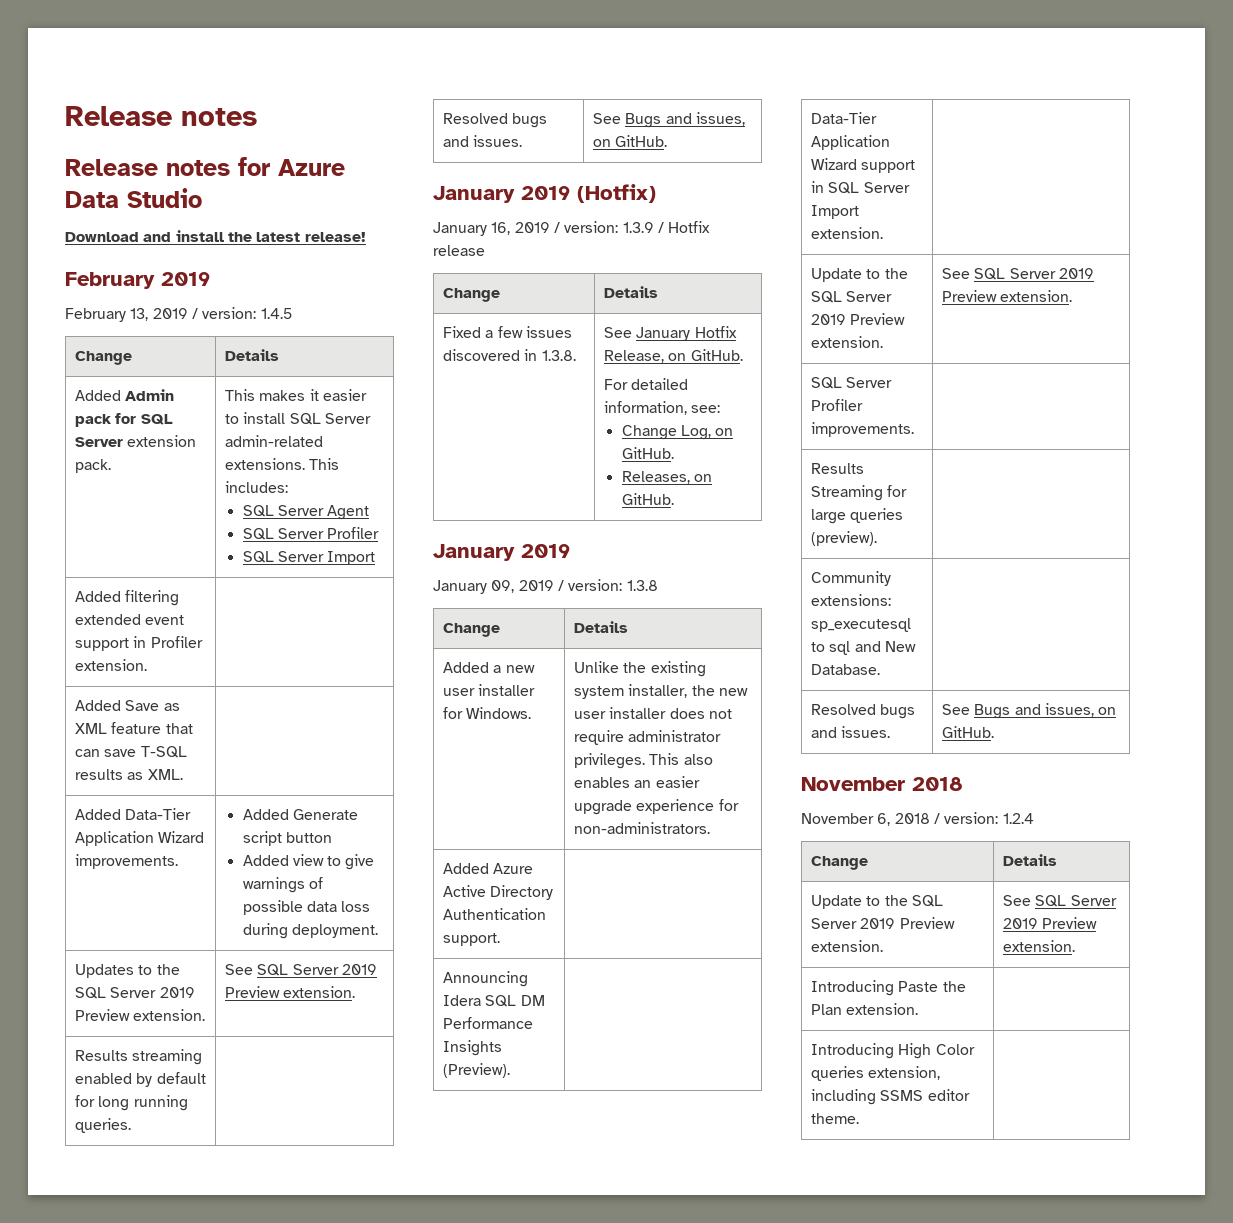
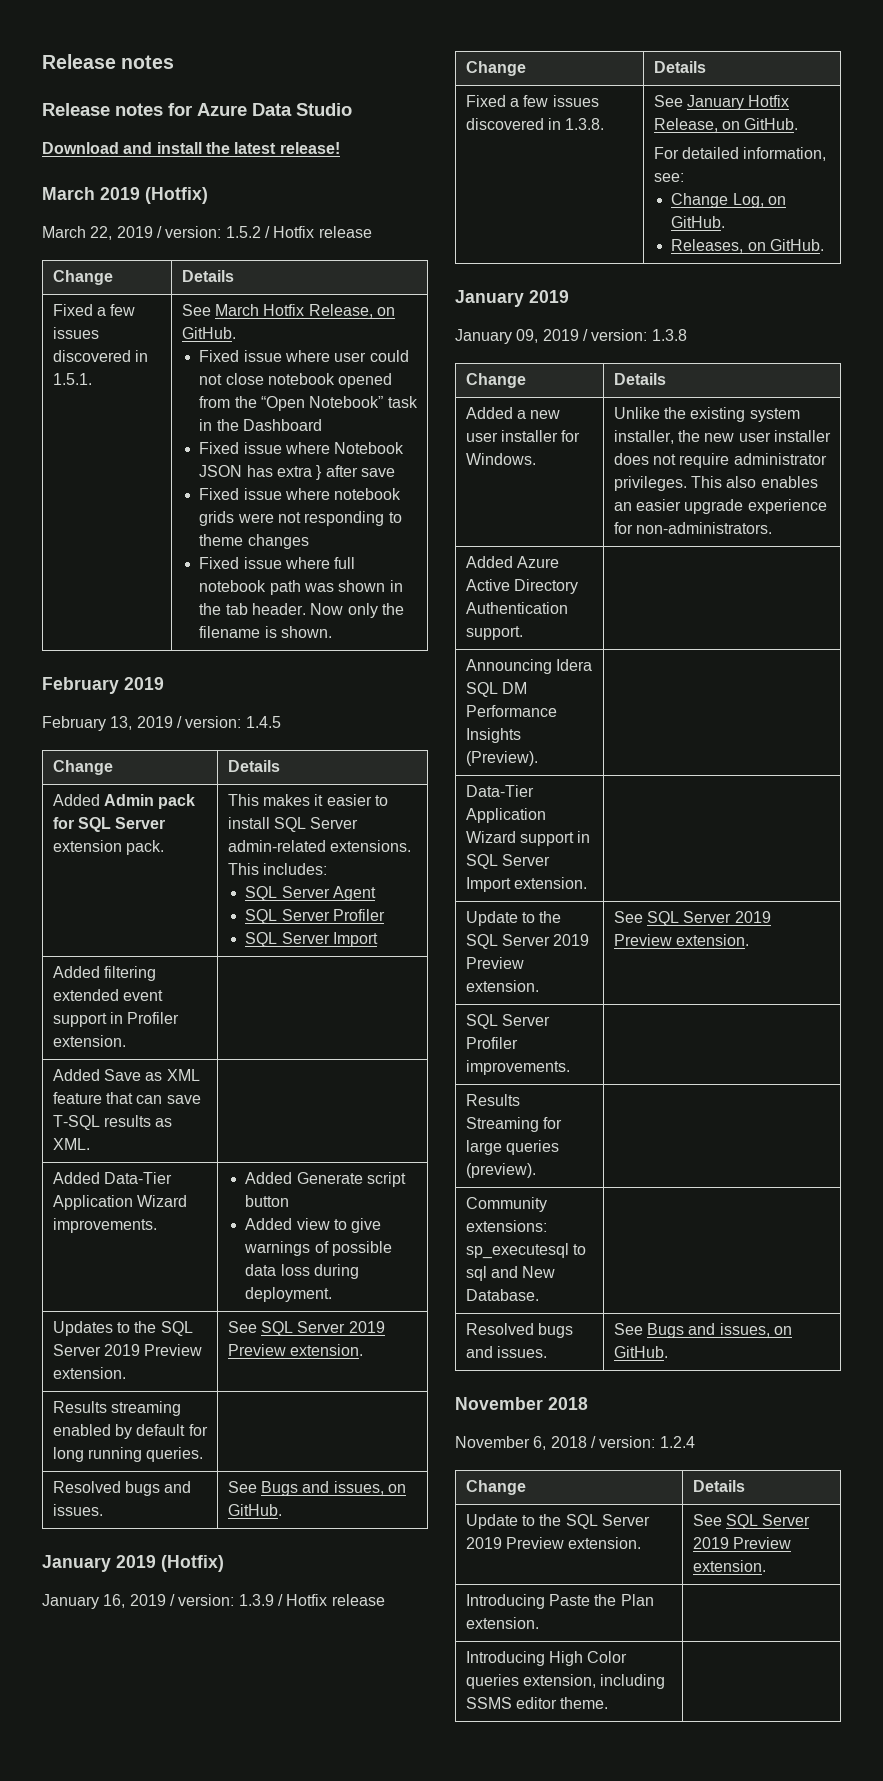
+ March 2019 (Hotfix)
+ March 22, 2019 / version: 1.5.2 / Hotfix release
+ Change | Details
+ Fixed a few issues discovered in 1.5.1. | See March Hotfix Release, on GitHub.
+ Fixed issue where user could not close notebook opened from the “Open Notebook” task in the Dashboard
+ Fixed issue where Notebook JSON has extra } after save
+ Fixed issue where notebook grids were not responding to theme changes
+ Fixed issue where full notebook path was shown in the tab header. Now only the filename is shown.

